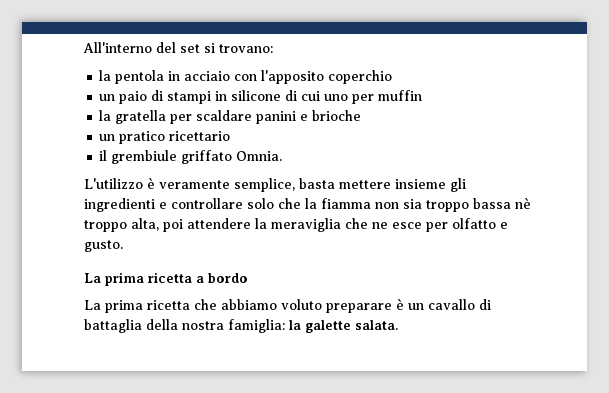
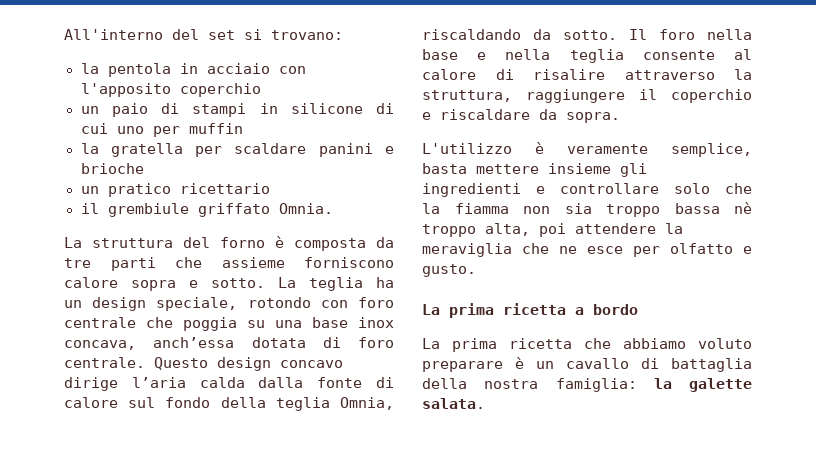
+ La struttura del forno è composta da tre parti che assieme forniscono calore sopra e sotto. La teglia ha un design speciale, rotondo con foro centrale che poggia su una base inox concava, anch’essa dotata di foro centrale. Questo design concavo dirige l’aria calda dalla fonte di calore sul fondo della teglia Omnia, riscaldando da sotto. Il foro nella base e nella teglia consente al calore di risalire attraverso la struttura, raggiungere il coperchio e riscaldare da sopra.

